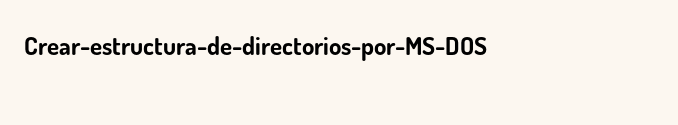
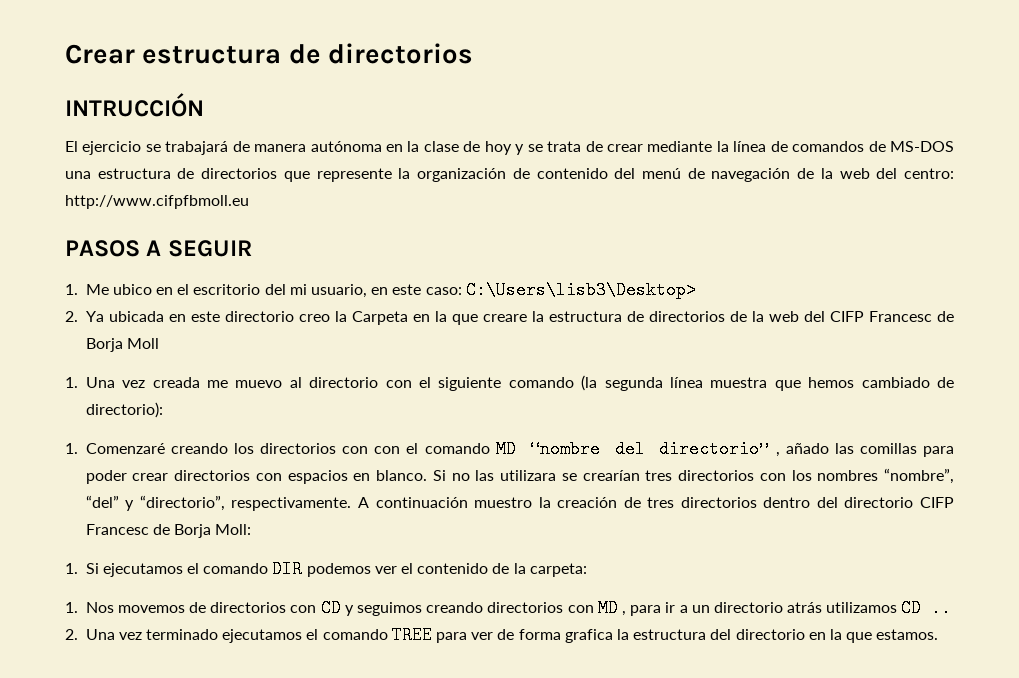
- Crear-estructura-de-directorios-por-MS-DOS
+ Crear estructura de directorios
+ INTRUCCIÓN
+ El ejercicio se trabajará de manera autónoma en la clase de hoy y se trata de crear mediante la línea de comandos de MS-DOS una estructura de directorios que represente la organización de contenido del menú de navegación de la web del centro: http://www.cifpfbmoll.eu
+ PASOS A SEGUIR
+ 1. Me ubico en el escritorio del mi usuario, en este caso: C:\Users\lisb3\Desktop>
+ 2. Ya ubicada en este directorio creo la Carpeta en la que creare la estructura de directorios de la web del CIFP Francesc de Borja Moll
+ 1. Una vez creada me muevo al directorio con el siguiente comando (la segunda línea muestra que hemos cambiado de directorio):
+ 1. Comenzaré creando los directorios con con el comando MD “nombre del directorio” , añado las comillas para poder crear directorios con espacios en blanco. Si no las utilizara se crearían tres directorios con los nombres “nombre”, “del” y “directorio”, respectivamente. A continuación muestro la creación de tres directorios dentro del directorio CIFP Francesc de Borja Moll:
+ 1. Si ejecutamos el comando DIR podemos ver el contenido de la carpeta:
+ 1. Nos movemos de directorios con CD y seguimos creando directorios con MD , para ir a un directorio atrás utilizamos CD ..
+ 2. Una vez terminado ejecutamos el comando TREE para ver de forma grafica la estructura del directorio en la que estamos.

